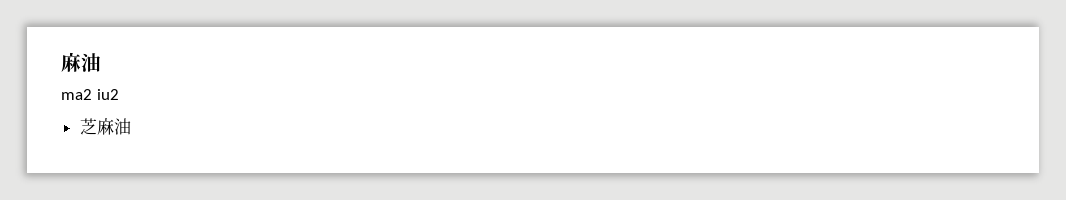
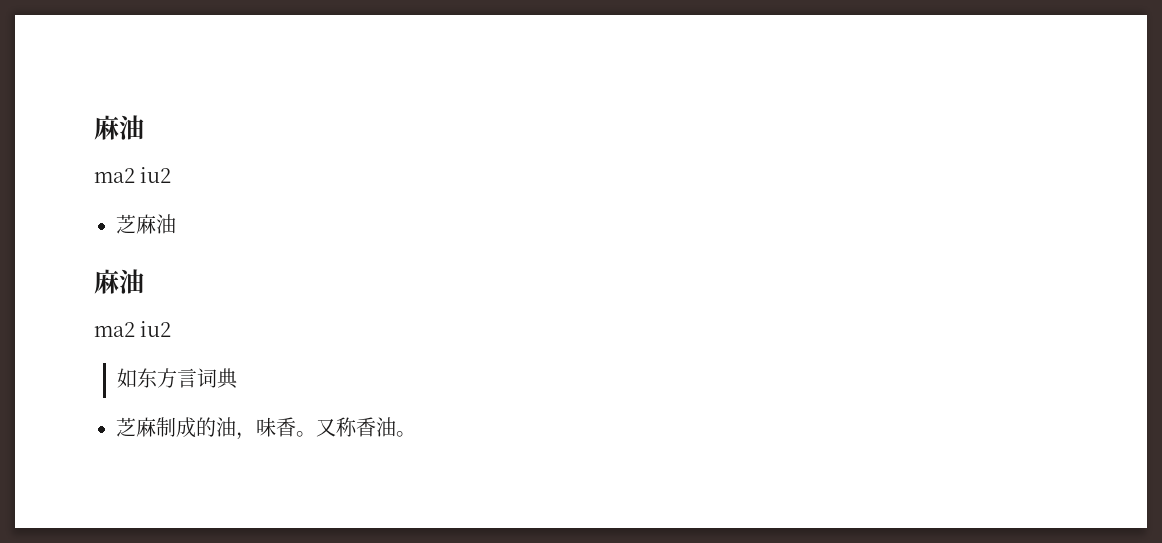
  芝麻油
+ 麻油
+ ma2 iu2
+ 如东方言词典
+ 芝麻制成的油，味香。又称香油。

